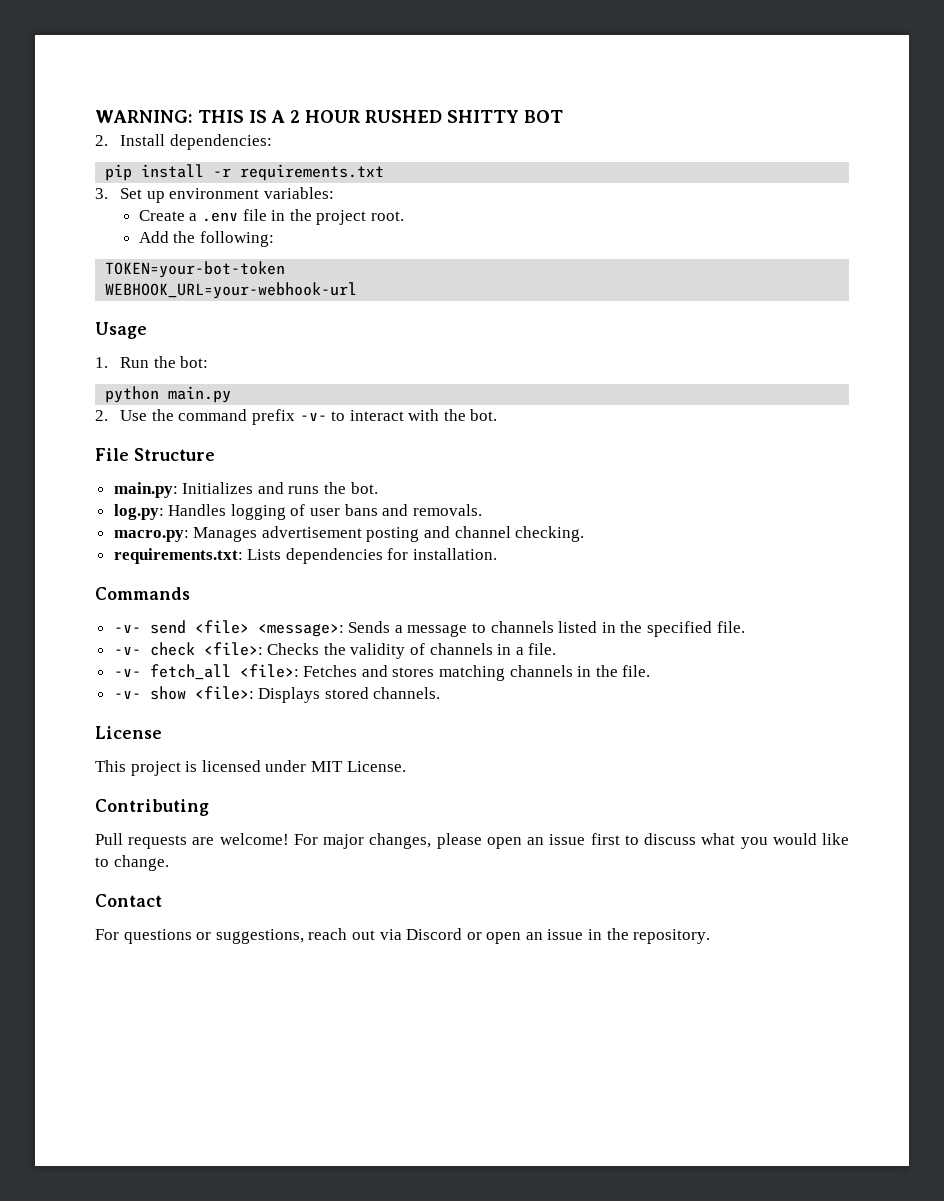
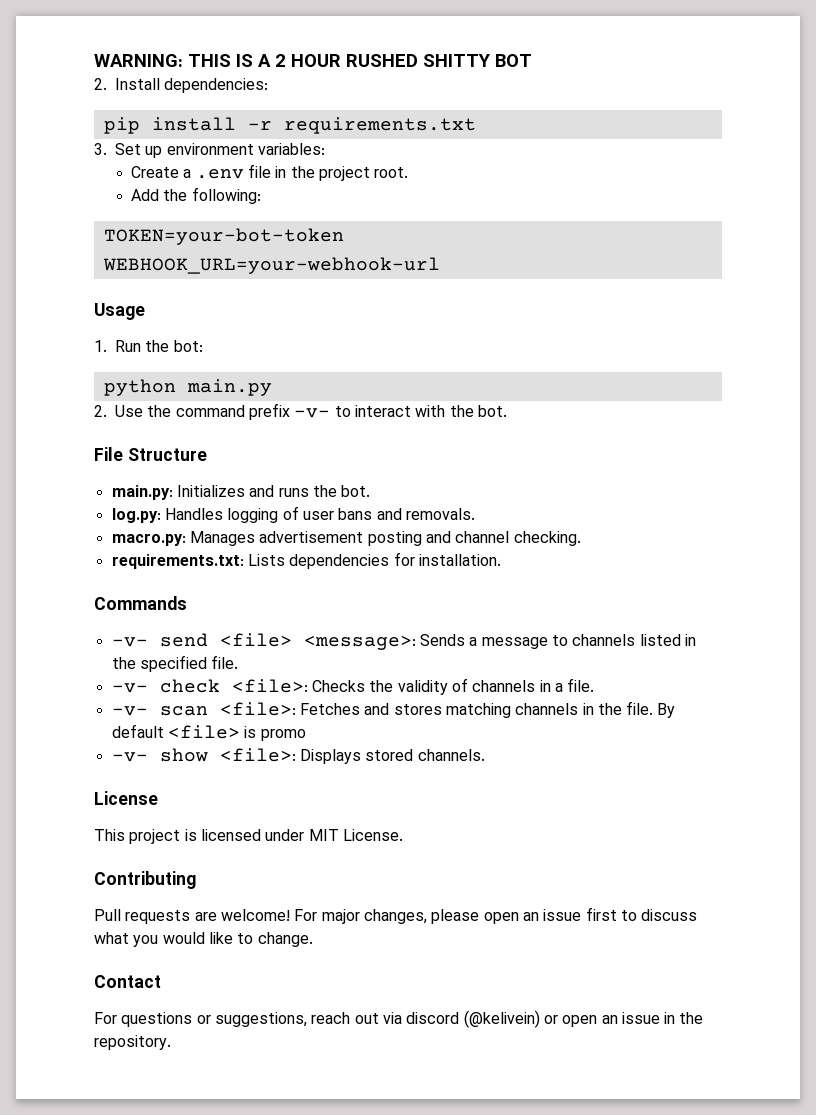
- -v- fetch_all <file>: Fetches and stores matching channels in the file.
+ -v- scan <file>: Fetches and stores matching channels in the file. By default <file> is promo
- For questions or suggestions, reach out via Discord or open an issue in the repository.
+ For questions or suggestions, reach out via discord (@kelivein) or open an issue in the repository.

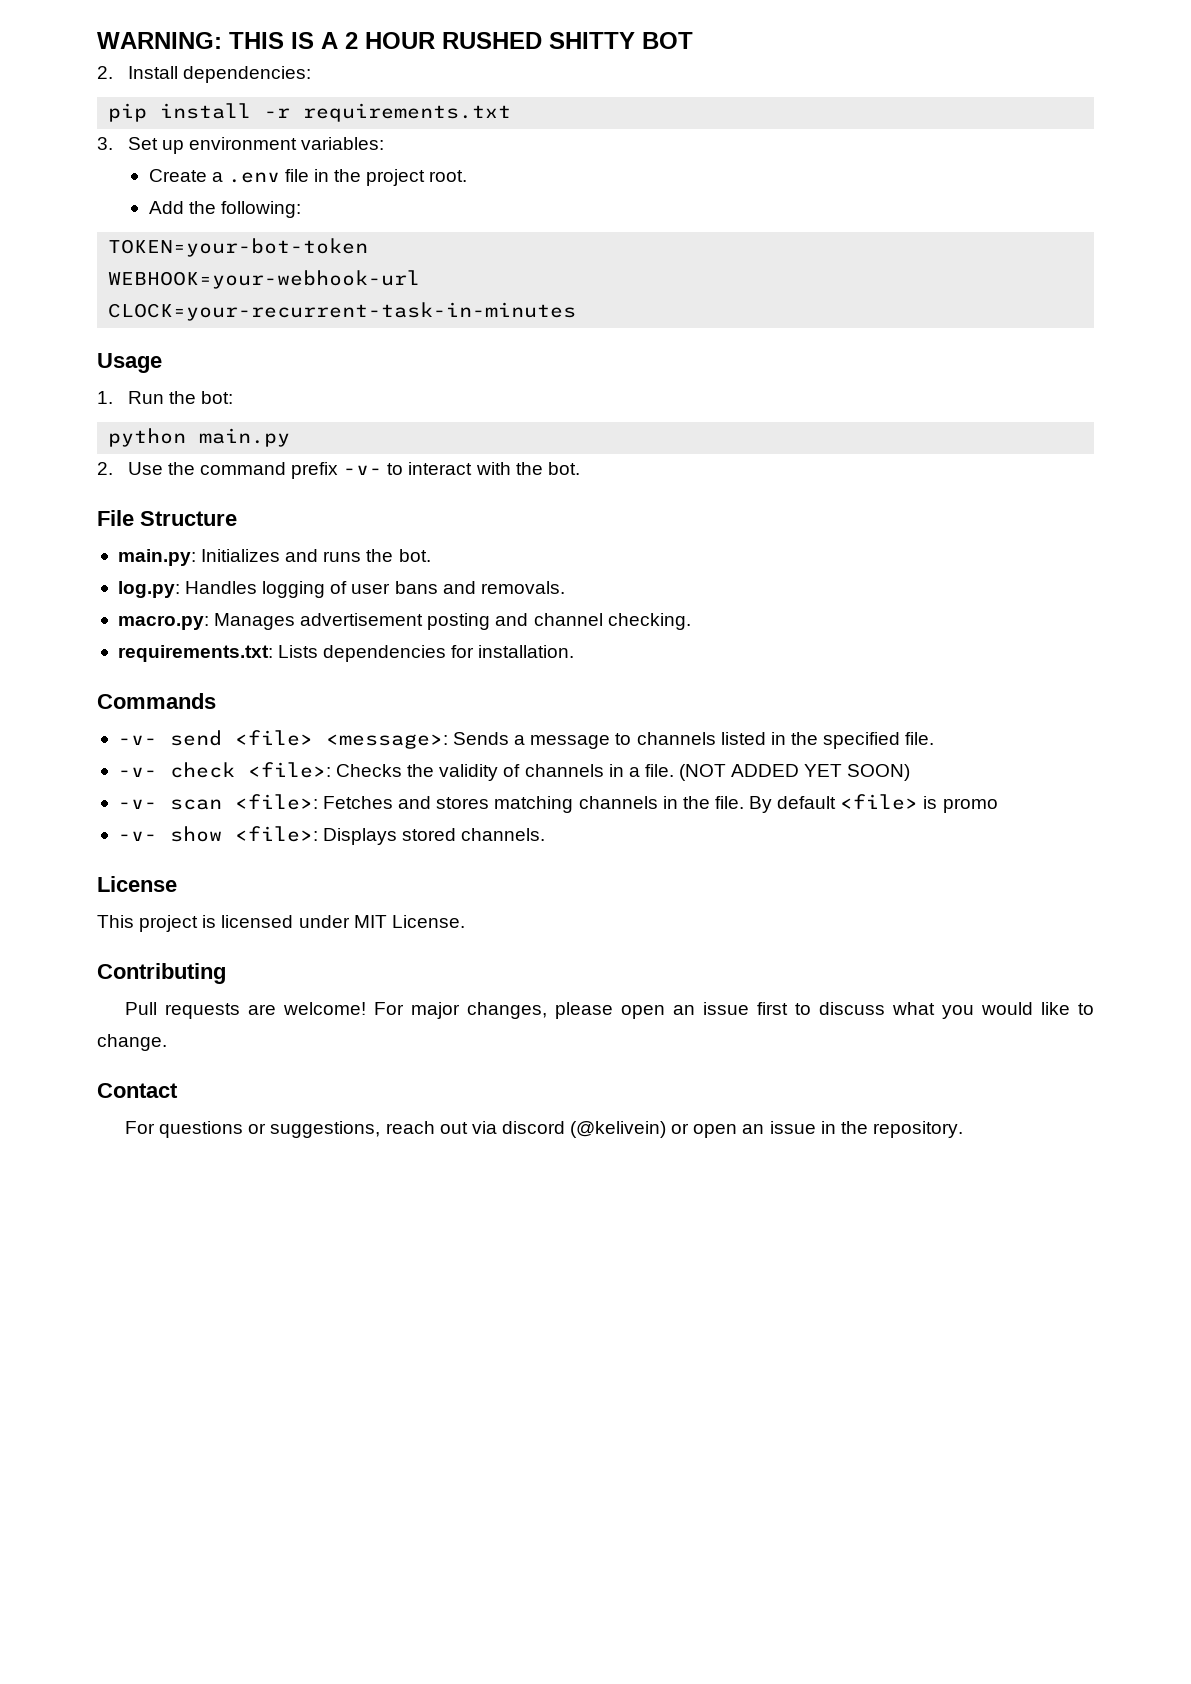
- WEBHOOK_URL=your-webhook-url
+ WEBHOOK=your-webhook-url
+ CLOCK=your-recurrent-task-in-minutes
+ (NOT ADDED YET SOON)

